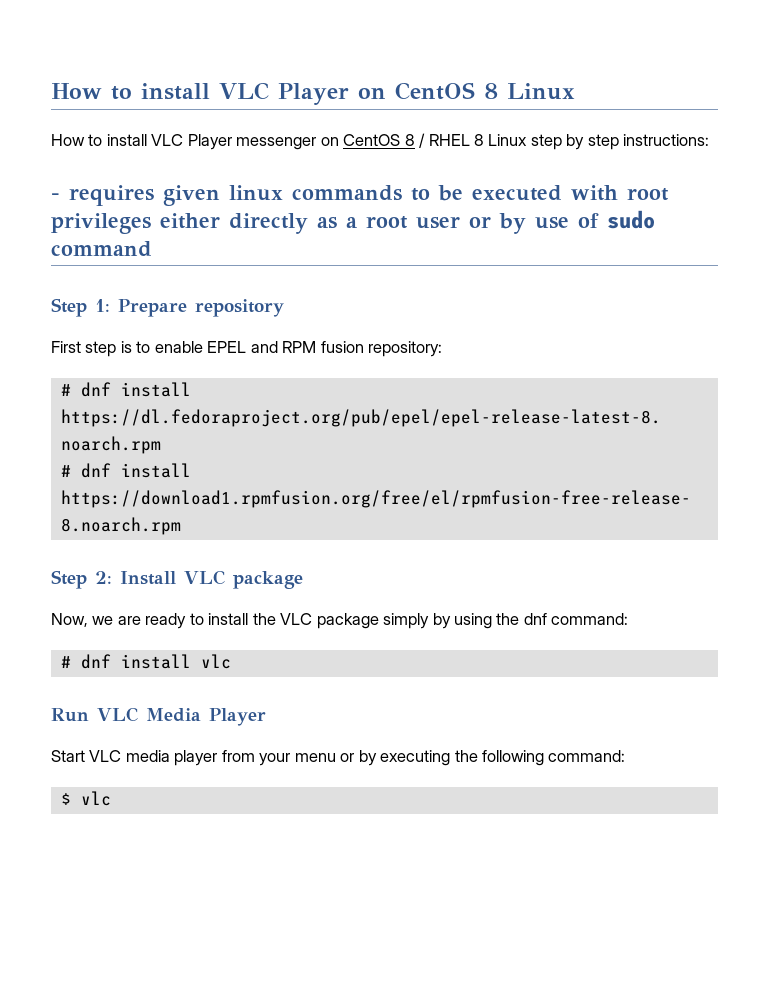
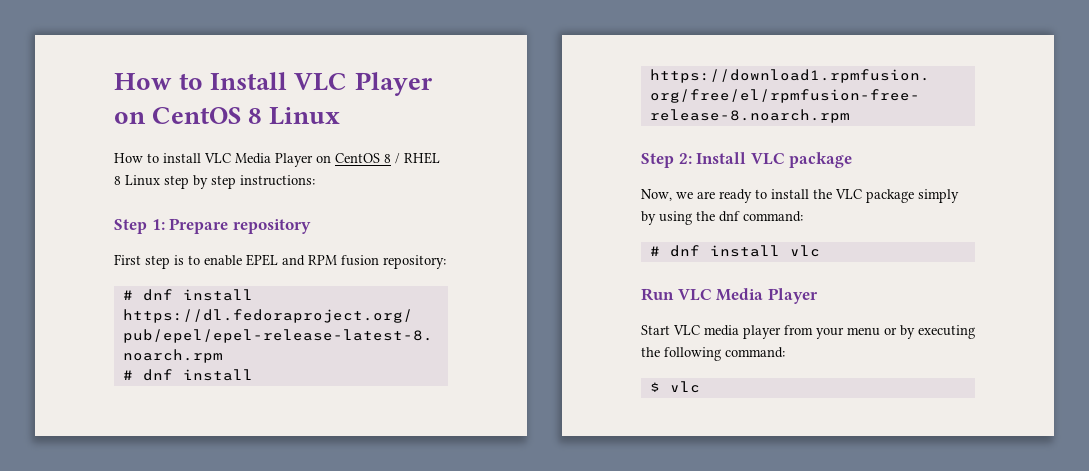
- How to install VLC Player on CentOS 8 Linux
+ How to Install VLC Player on CentOS 8 Linux
- How to install VLC Player messenger on CentOS 8 / RHEL 8 Linux step by step instructions:
+ How to install VLC Media Player on CentOS 8 / RHEL 8 Linux step by step instructions:
- - requires given linux commands to be executed with root privileges either directly as a root user or by use of sudo command

